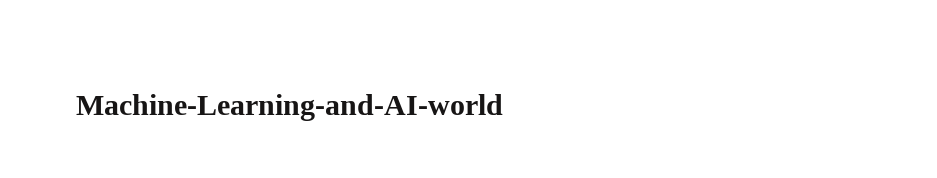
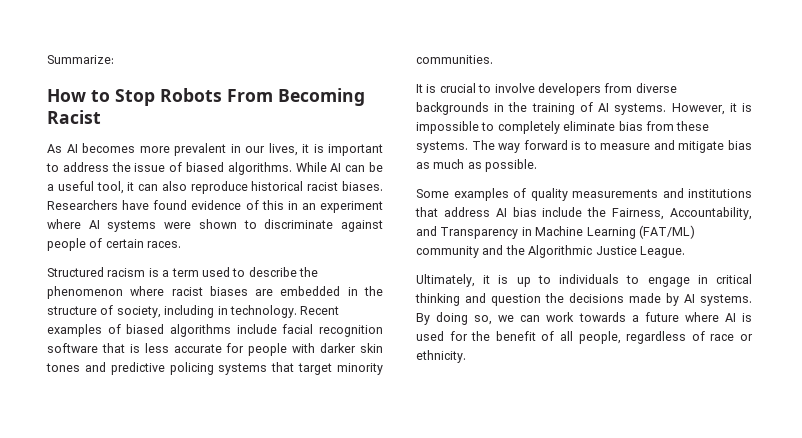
- Machine-Learning-and-AI-world
+ Summarize:
+ How to Stop Robots From Becoming Racist
+ As AI becomes more prevalent in our lives, it is important to address the issue of biased algorithms. While AI can be a useful tool, it can also reproduce historical racist biases. Researchers have found evidence of this in an experiment where AI systems were shown to discriminate against people of certain races.
+ Structured racism is a term used to describe the phenomenon where racist biases are embedded in the structure of society, including in technology. Recent examples of biased algorithms include facial recognition software that is less accurate for people with darker skin tones and predictive policing systems that target minority communities.
+ It is crucial to involve developers from diverse backgrounds in the training of AI systems. However, it is impossible to completely eliminate bias from these systems. The way forward is to measure and mitigate bias as much as possible.
+ Some examples of quality measurements and institutions that address AI bias include the Fairness, Accountability, and Transparency in Machine Learning (FAT/ML) community and the Algorithmic Justice League.
+ Ultimately, it is up to individuals to engage in critical thinking and question the decisions made by AI systems. By doing so, we can work towards a future where AI is used for the benefit of all people, regardless of race or ethnicity.

